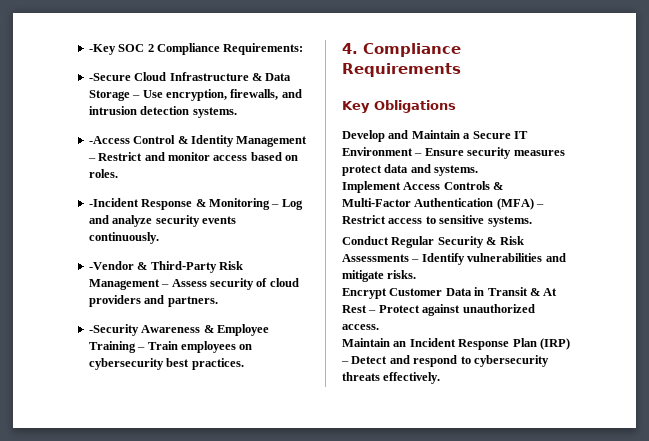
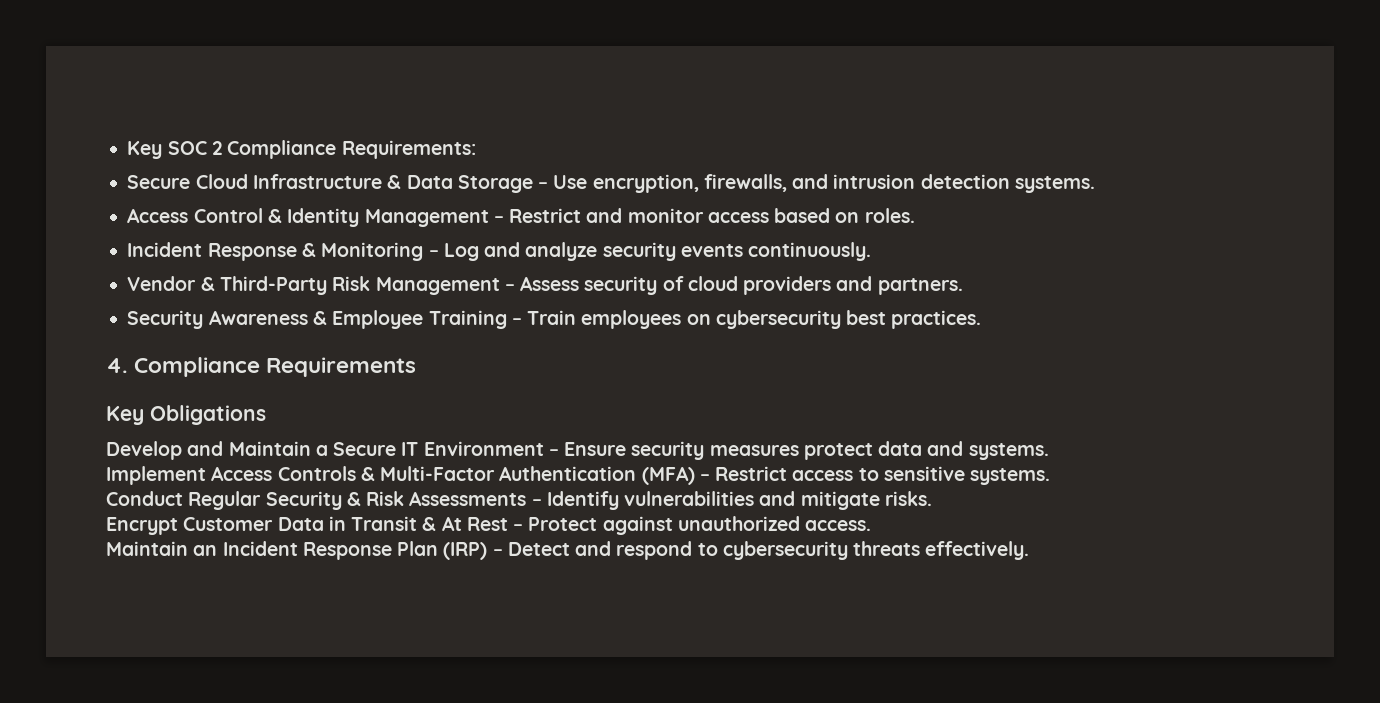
- -Key SOC 2 Compliance Requirements:
+ Key SOC 2 Compliance Requirements:
- -Secure Cloud Infrastructure & Data Storage – Use encryption, firewalls, and intrusion detection systems.
+ Secure Cloud Infrastructure & Data Storage – Use encryption, firewalls, and intrusion detection systems.
- -Access Control & Identity Management – Restrict and monitor access based on roles.
+ Access Control & Identity Management – Restrict and monitor access based on roles.
- -Incident Response & Monitoring – Log and analyze security events continuously.
+ Incident Response & Monitoring – Log and analyze security events continuously.
- -Vendor & Third-Party Risk Management – Assess security of cloud providers and partners.
+ Vendor & Third-Party Risk Management – Assess security of cloud providers and partners.
- -Security Awareness & Employee Training – Train employees on cybersecurity best practices.
+ Security Awareness & Employee Training – Train employees on cybersecurity best practices.

